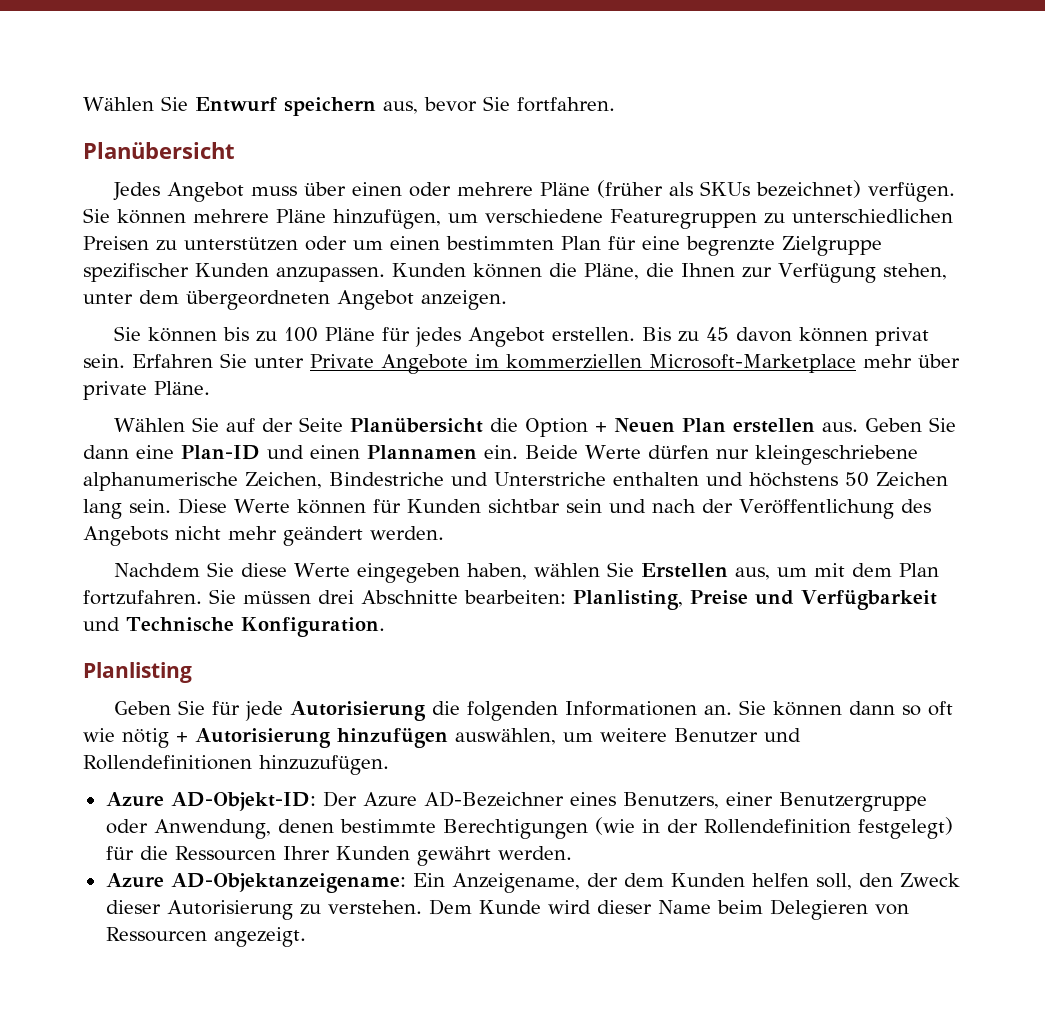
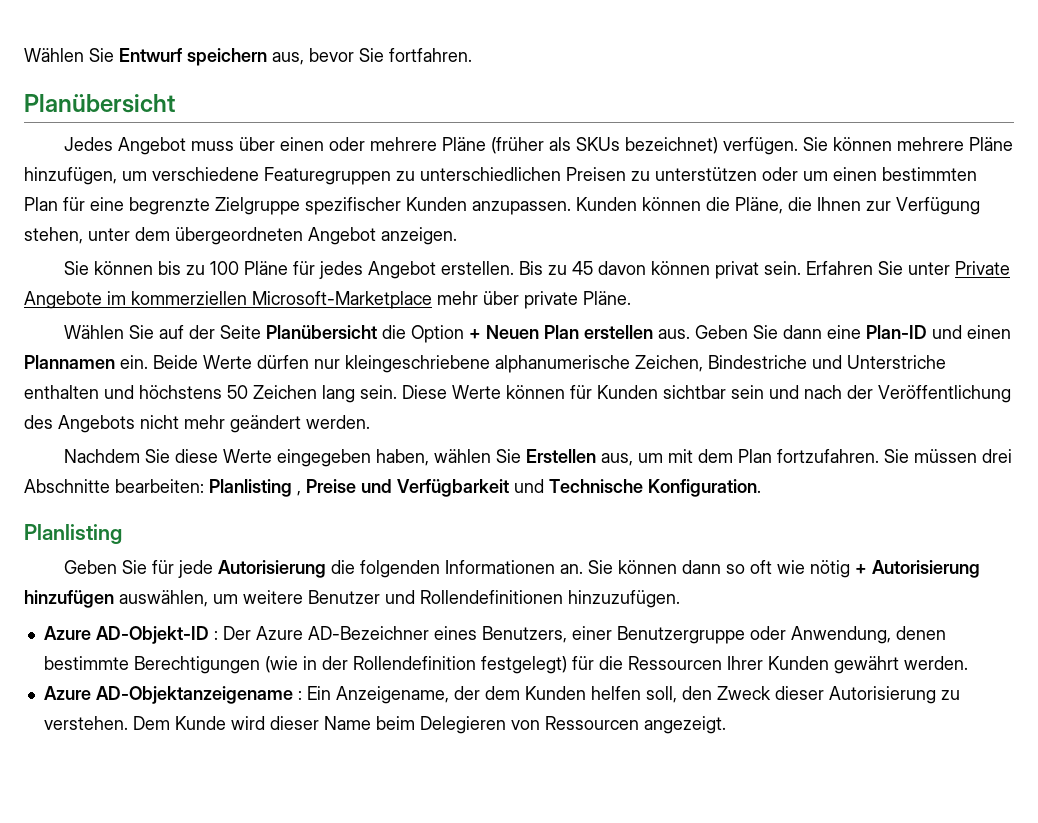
- Sie müssen drei Abschnitte bearbeiten: Planlisting, Preise und Verfügbarkeit und Technische Konfiguration.
+ Sie müssen drei Abschnitte bearbeiten: Planlisting , Preise und Verfügbarkeit und Technische Konfiguration.
- Azure AD-Objekt-ID: Der Azure AD-Bezeichner eines Benutzers, einer Benutzergruppe oder Anwendung, denen bestimmte Berechtigungen (wie in der Rollendefinition festgelegt) für die Ressourcen Ihrer Kunden gewährt werden.
+ Azure AD-Objekt-ID : Der Azure AD-Bezeichner eines Benutzers, einer Benutzergruppe oder Anwendung, denen bestimmte Berechtigungen (wie in der Rollendefinition festgelegt) für die Ressourcen Ihrer Kunden gewährt werden.
- Azure AD-Objektanzeigename: Ein Anzeigename, der dem Kunden helfen soll, den Zweck dieser Autorisierung zu verstehen.
+ Azure AD-Objektanzeigename : Ein Anzeigename, der dem Kunden helfen soll, den Zweck dieser Autorisierung zu verstehen.

